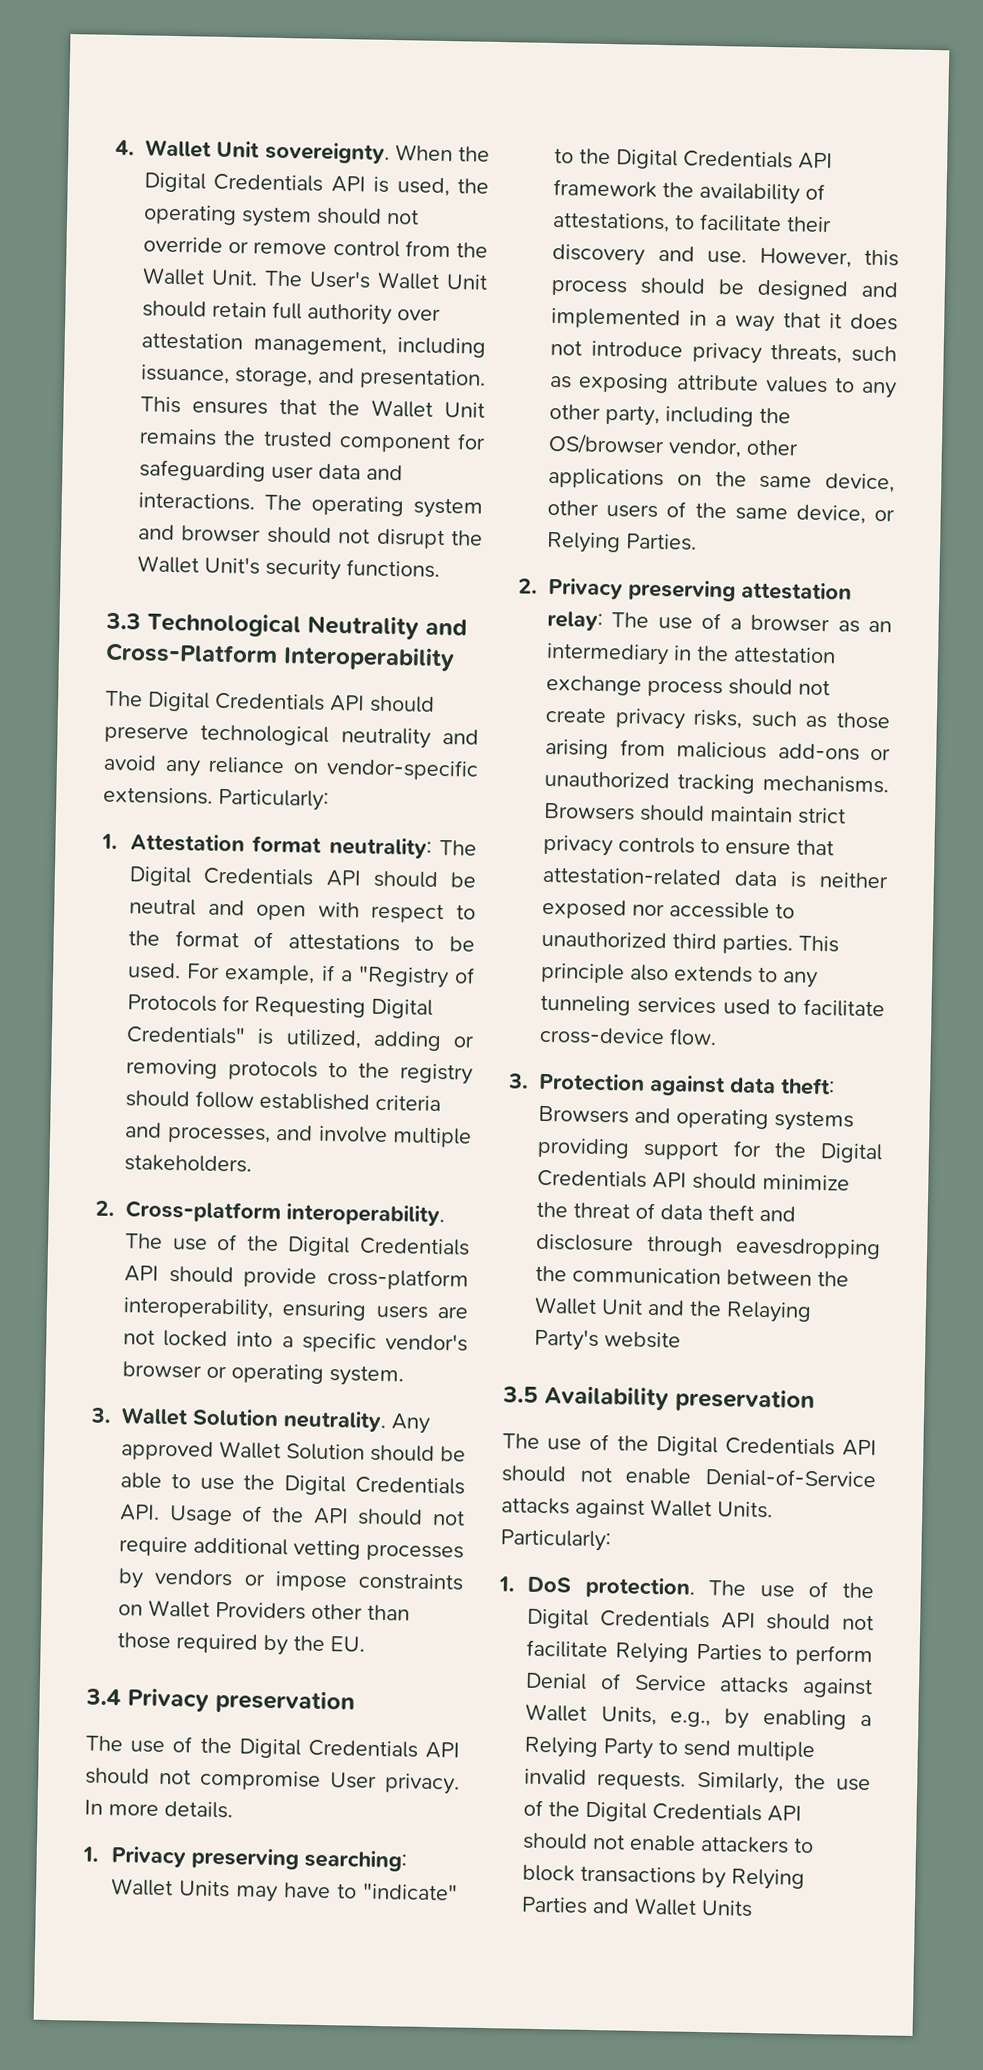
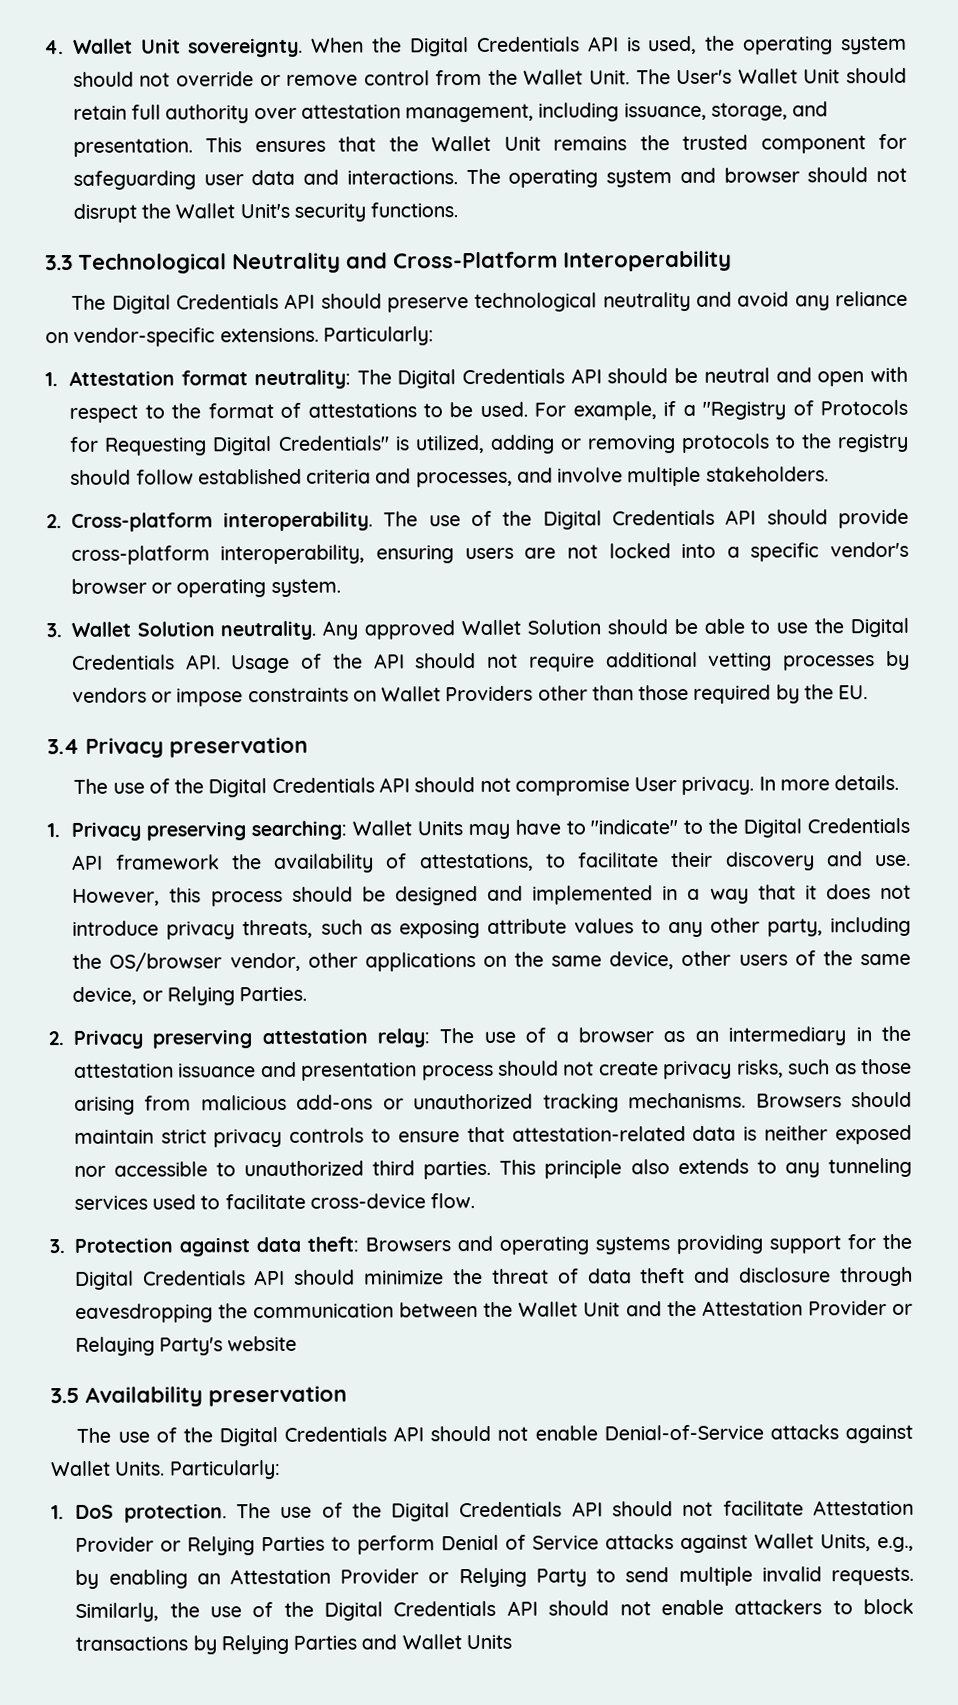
- 2. Privacy preserving attestation relay: The use of a browser as an intermediary in the attestation exchange process should not create privacy risks, such as those arising from malicious add-ons or unauthorized tracking mechanisms.
+ 2. Privacy preserving attestation relay: The use of a browser as an intermediary in the attestation issuance and presentation process should not create privacy risks, such as those arising from malicious add-ons or unauthorized tracking mechanisms.
- 3. Protection against data theft: Browsers and operating systems providing support for the Digital Credentials API should minimize the threat of data theft and disclosure through eavesdropping the communication between the Wallet Unit and the Relaying Party's website
+ 3. Protection against data theft: Browsers and operating systems providing support for the Digital Credentials API should minimize the threat of data theft and disclosure through eavesdropping the communication between the Wallet Unit and the Attestation Provider or Relaying Party's website
- The use of the Digital Credentials API should not facilitate Relying Parties to perform Denial of Service attacks against Wallet Units, e.g., by enabling a Relying Party to send multiple invalid requests.
+ The use of the Digital Credentials API should not facilitate Attestation Provider or Relying Parties to perform Denial of Service attacks against Wallet Units, e.g., by enabling an Attestation Provider or Relying Party to send multiple invalid requests.

